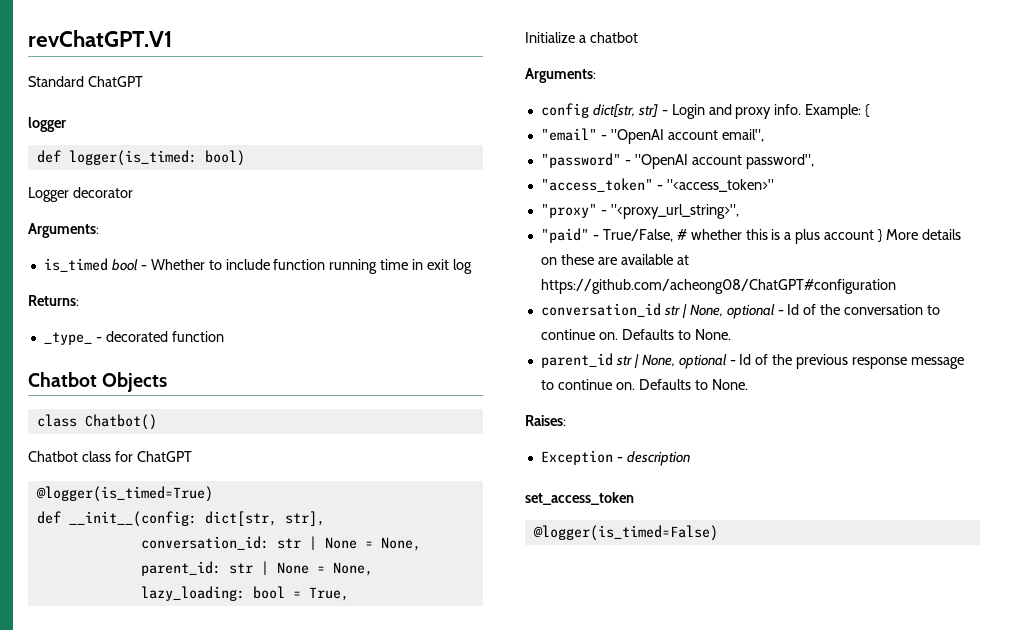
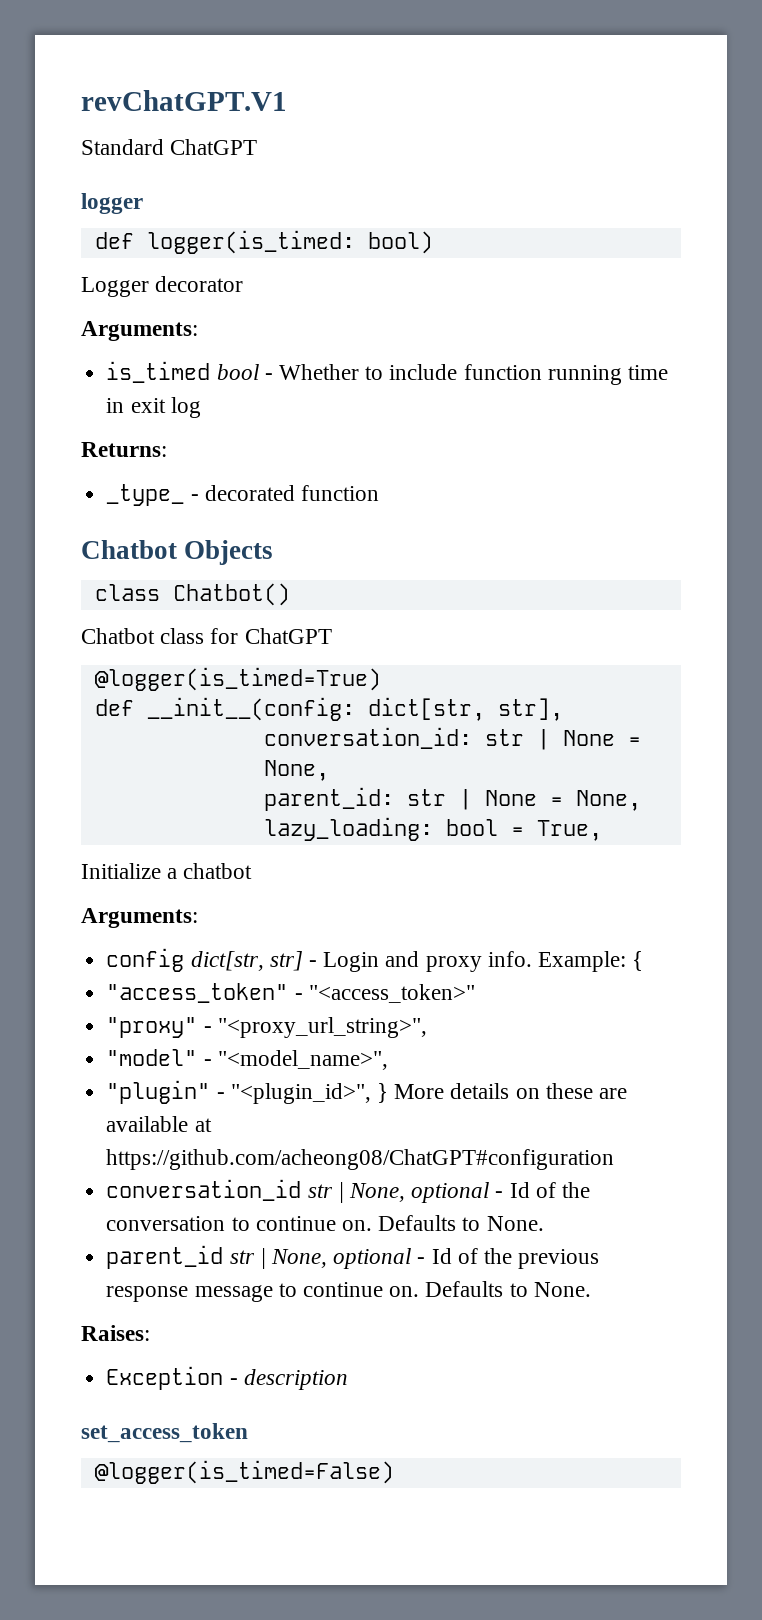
- "email" - "OpenAI account email",
- "password" - "OpenAI account password",
- "paid" - True/False, # whether this is a plus account } More details on these are available at https://github.com/acheong08/ChatGPT#configuration
+ "model" - "<model_name>",
+ "plugin" - "<plugin_id>", } More details on these are available at https://github.com/acheong08/ChatGPT#configuration

